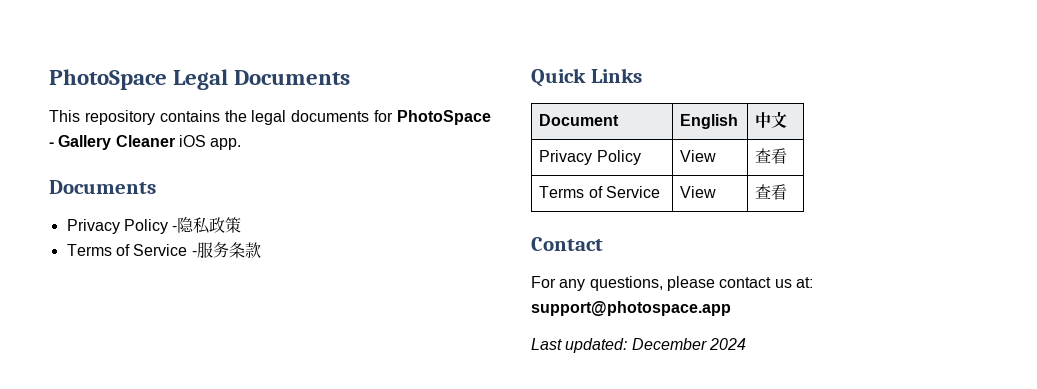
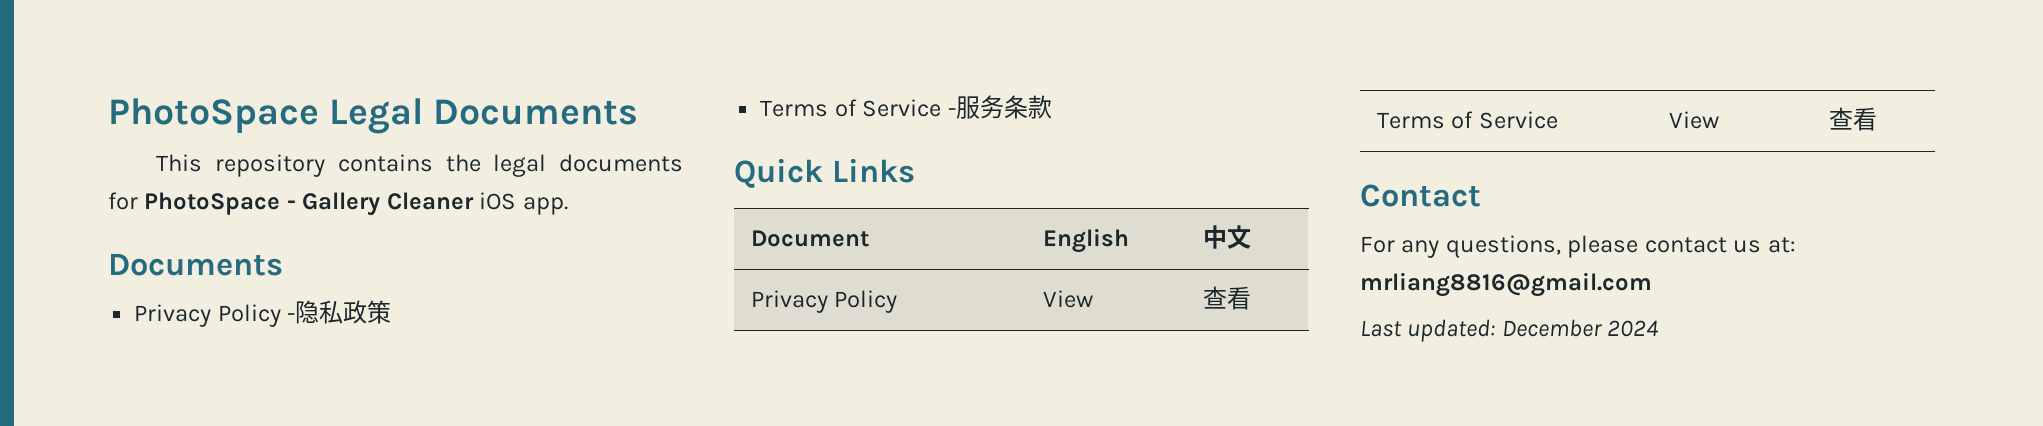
- For any questions, please contact us at: support@photospace.app
+ For any questions, please contact us at: mrliang8816@gmail.com

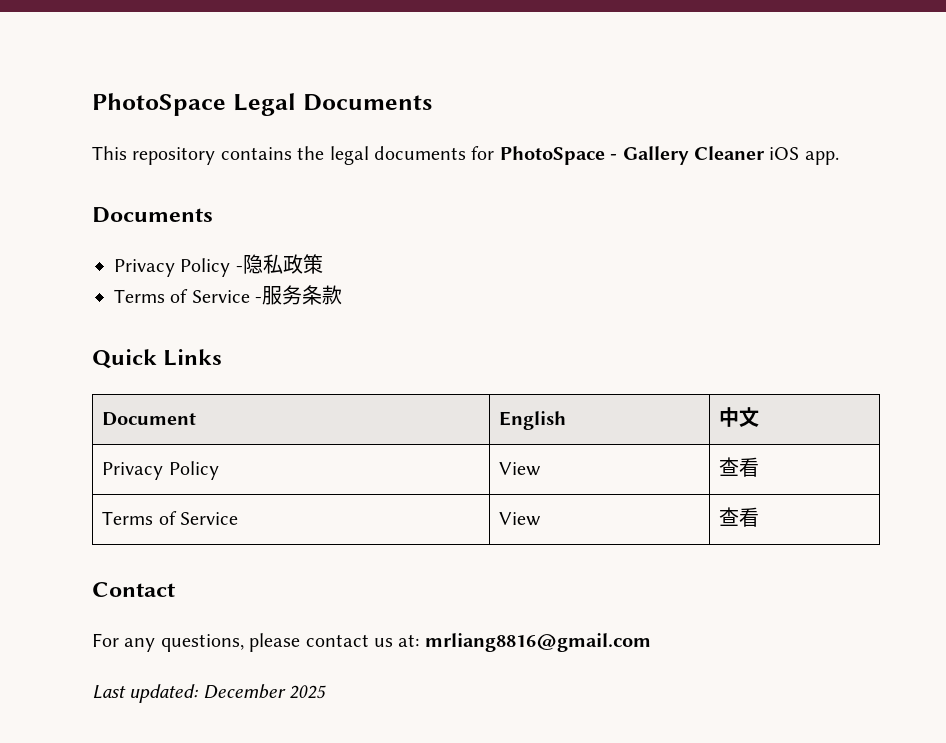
- Last updated: December 2024
+ Last updated: December 2025

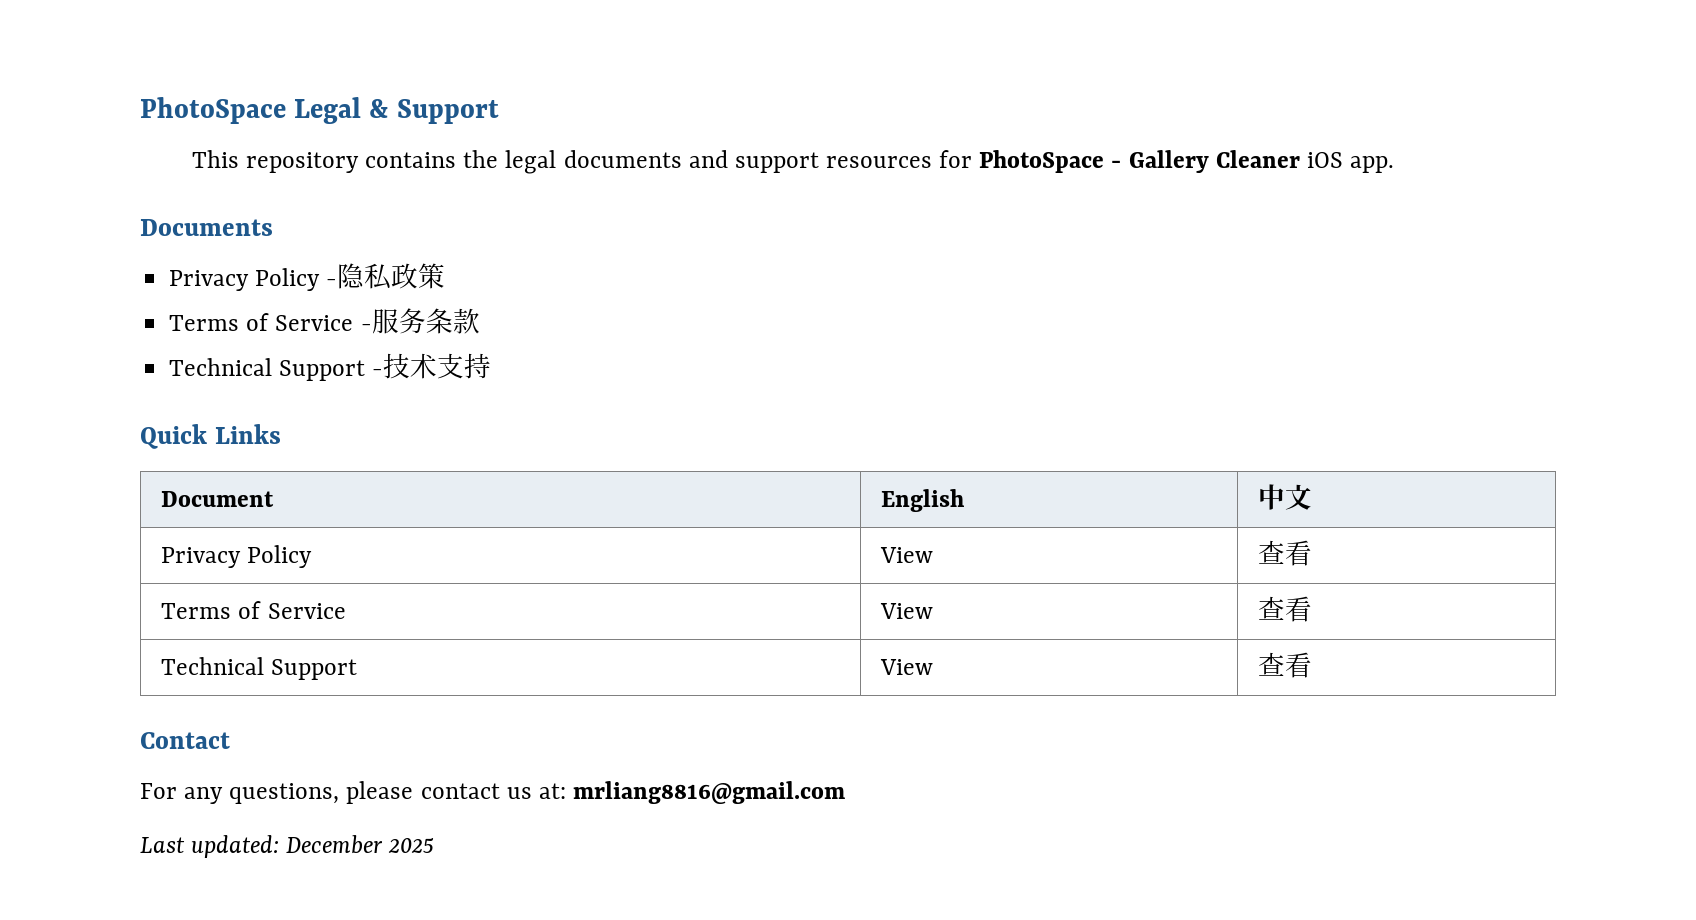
- PhotoSpace Legal Documents
+ PhotoSpace Legal & Support
- This repository contains the legal documents for PhotoSpace - Gallery Cleaner iOS app.
+ This repository contains the legal documents and support resources for PhotoSpace - Gallery Cleaner iOS app.
+ Technical Support -技术支持
+ Technical Support | View | 查看

